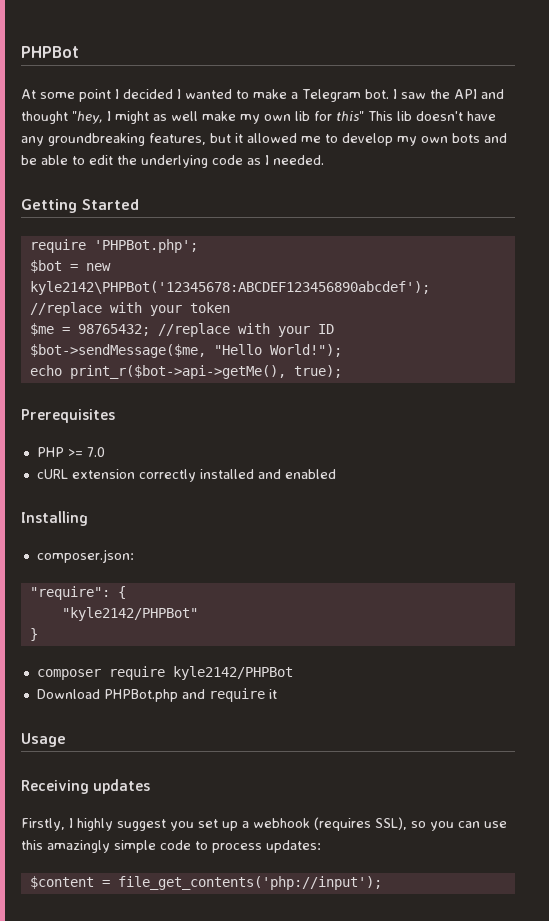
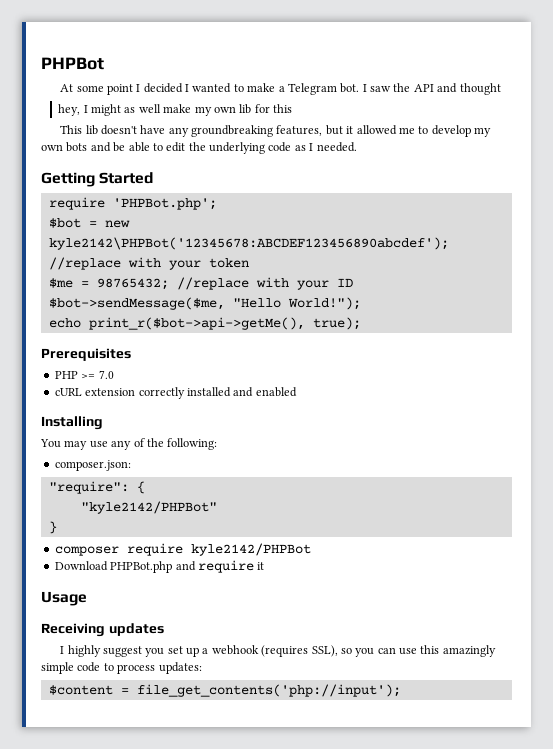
- I saw the API and thought "hey, I might as well make my own lib for this" This lib doesn't have any groundbreaking features, but it allowed me to develop my own bots and be able to edit the underlying code as I needed.
+ I saw the API and thought
+ hey, I might as well make my own lib for this
+ This lib doesn't have any groundbreaking features, but it allowed me to develop my own bots and be able to edit the underlying code as I needed.
+ You may use any of the following:
- Firstly, I highly suggest you set up a webhook (requires SSL), so you can use this amazingly simple code to process updates:
+ I highly suggest you set up a webhook (requires SSL), so you can use this amazingly simple code to process updates:

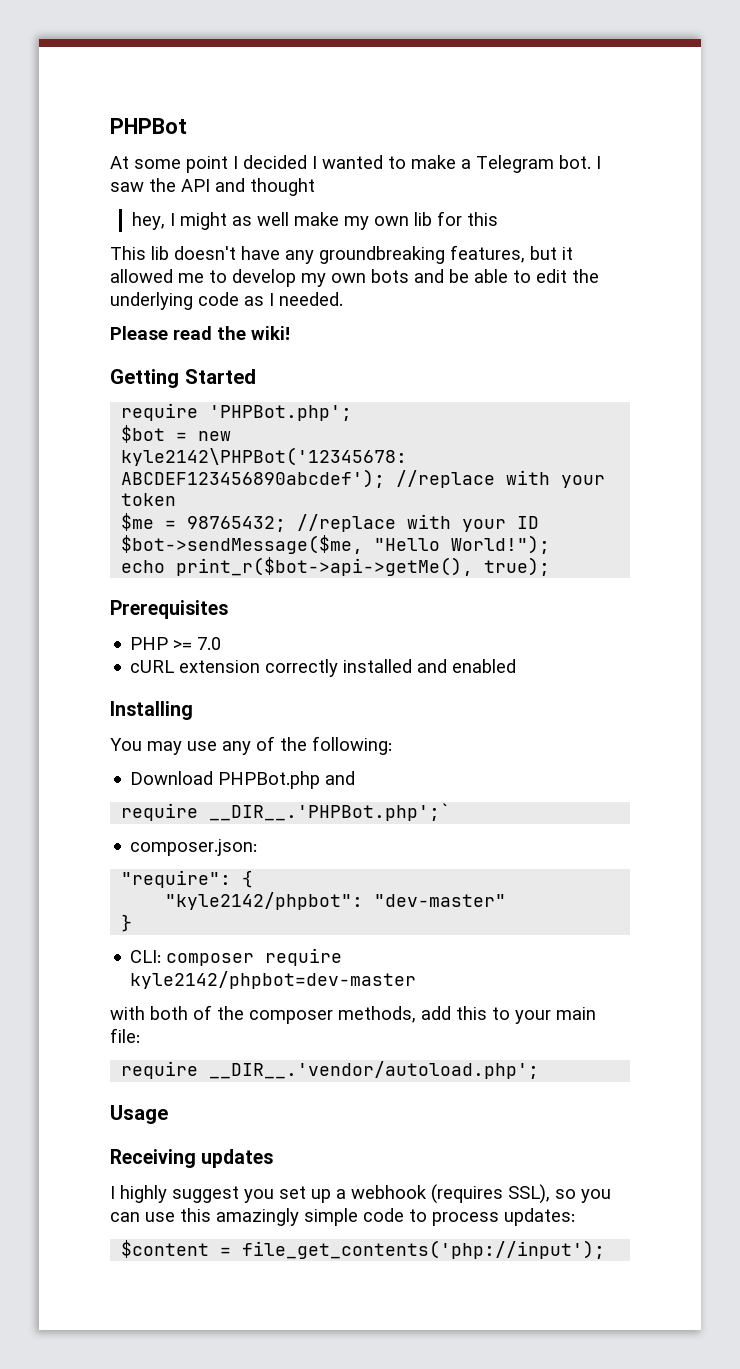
+ Please read the wiki!
+ Download PHPBot.php and
+ require __DIR__.'PHPBot.php';`
- "kyle2142/PHPBot"
+ "kyle2142/phpbot": "dev-master"
- composer require kyle2142/PHPBot
- Download PHPBot.php and require it
+ CLI: composer require kyle2142/phpbot=dev-master
+ with both of the composer methods, add this to your main file:
+ require __DIR__.'vendor/autoload.php';

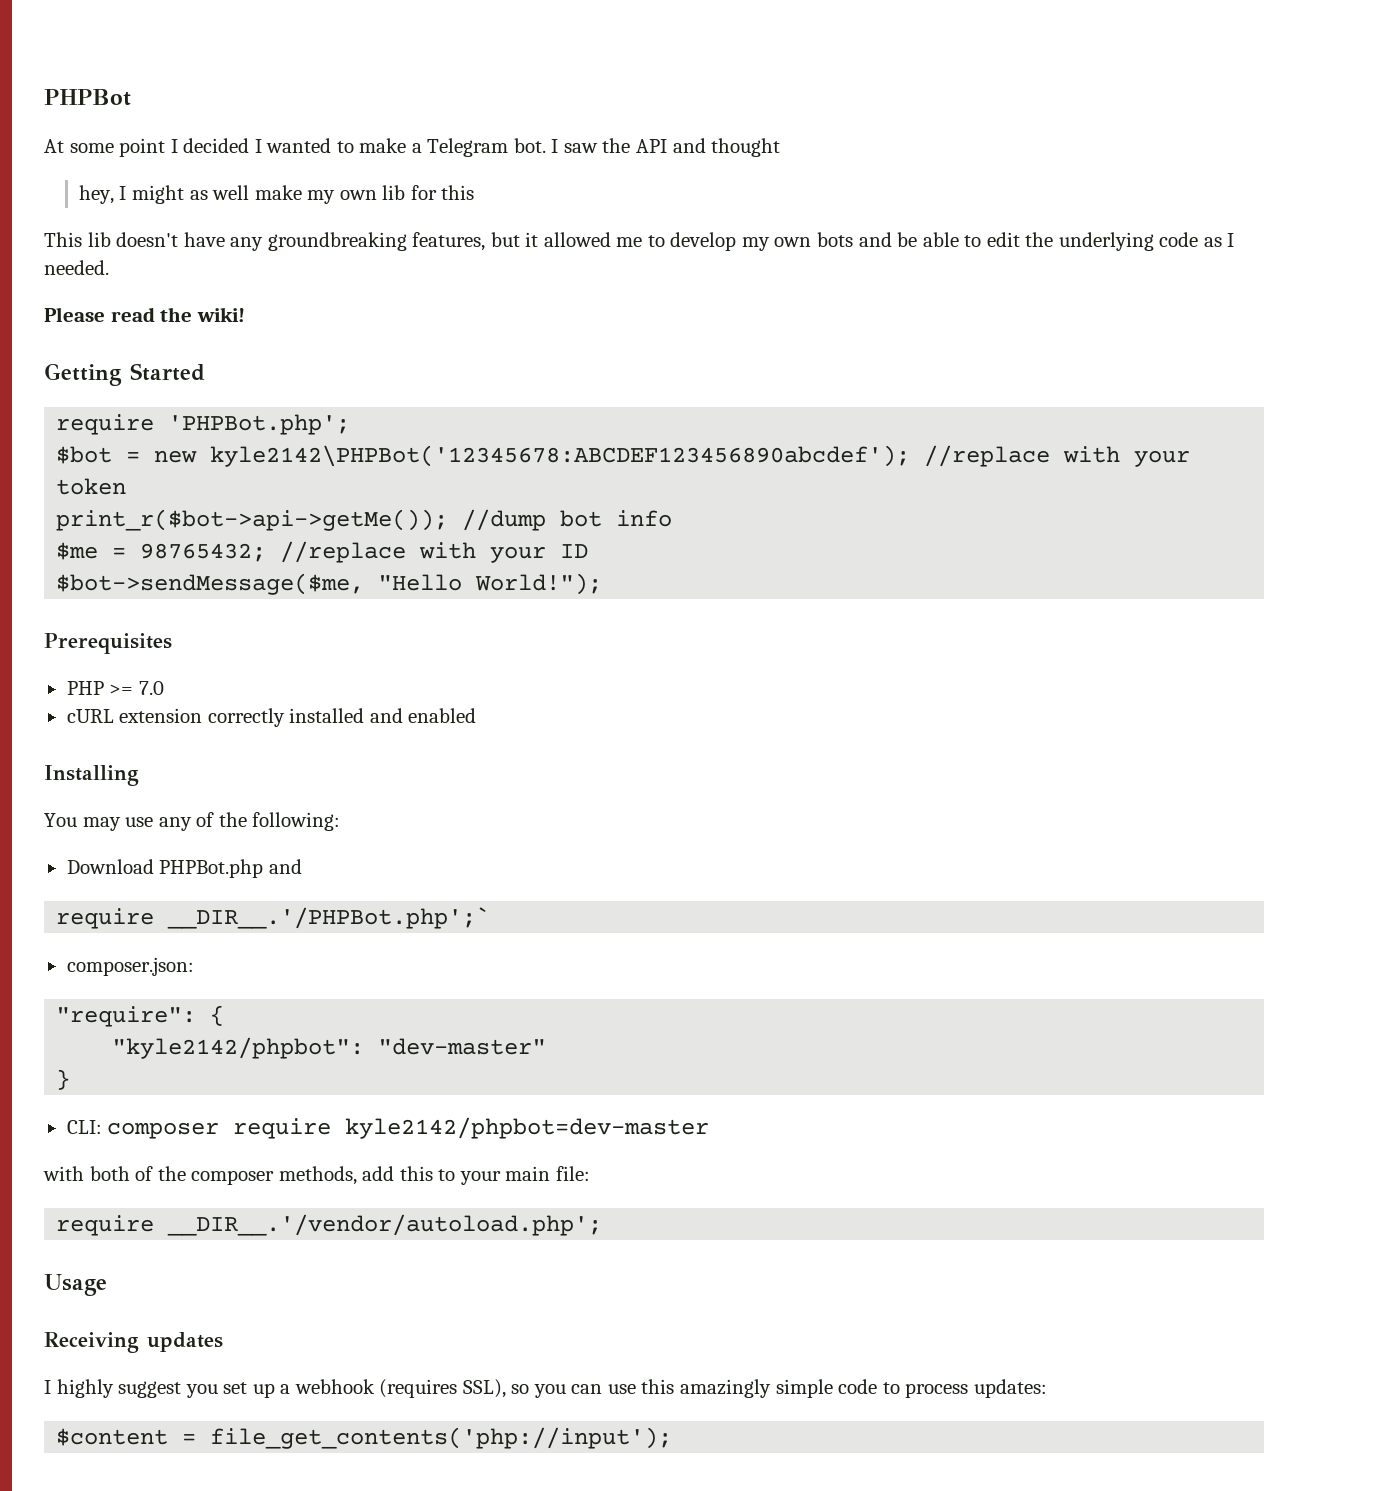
+ print_r($bot->api->getMe()); //dump bot info
- echo print_r($bot->api->getMe(), true);
- require __DIR__.'PHPBot.php';`
+ require __DIR__.'/PHPBot.php';`
- require __DIR__.'vendor/autoload.php';
+ require __DIR__.'/vendor/autoload.php';

